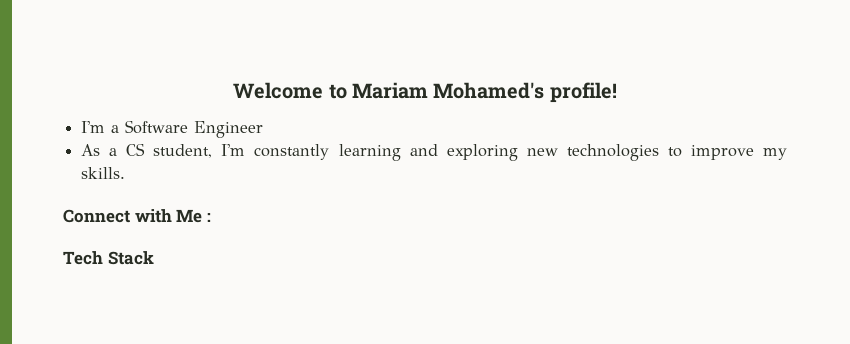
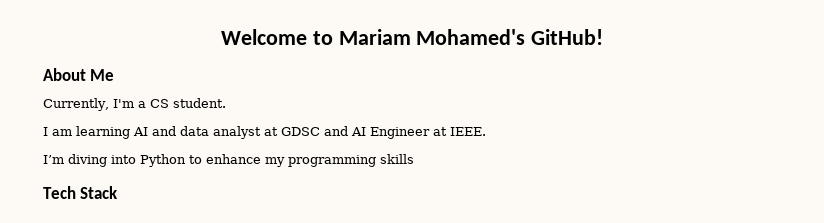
- Welcome to Mariam Mohamed's profile!
- I'm a Software Engineer
- As a CS student, I'm constantly learning and exploring new technologies to improve my skills.
- Connect with Me :
+ Welcome to Mariam Mohamed's GitHub!
+ About Me
+ Currently, I'm a CS student.
+ I am learning AI and data analyst at GDSC and AI Engineer at IEEE.
+ I’m diving into Python to enhance my programming skills

